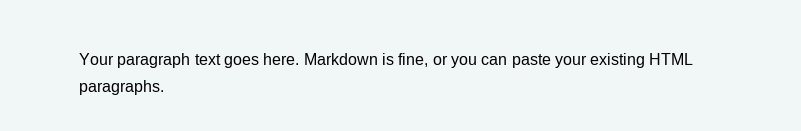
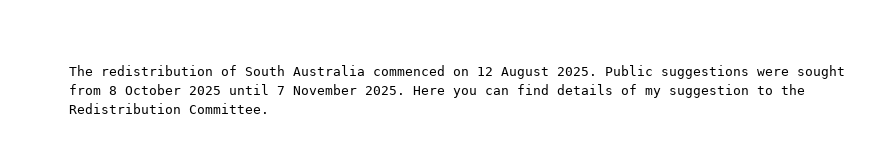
- Your paragraph text goes here. Markdown is fine, or you can paste your existing HTML paragraphs.
+ The redistribution of South Australia commenced on 12 August 2025. Public suggestions were sought from 8 October 2025 until 7 November 2025. Here you can find details of my suggestion to the Redistribution Committee.

